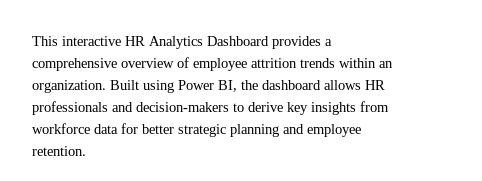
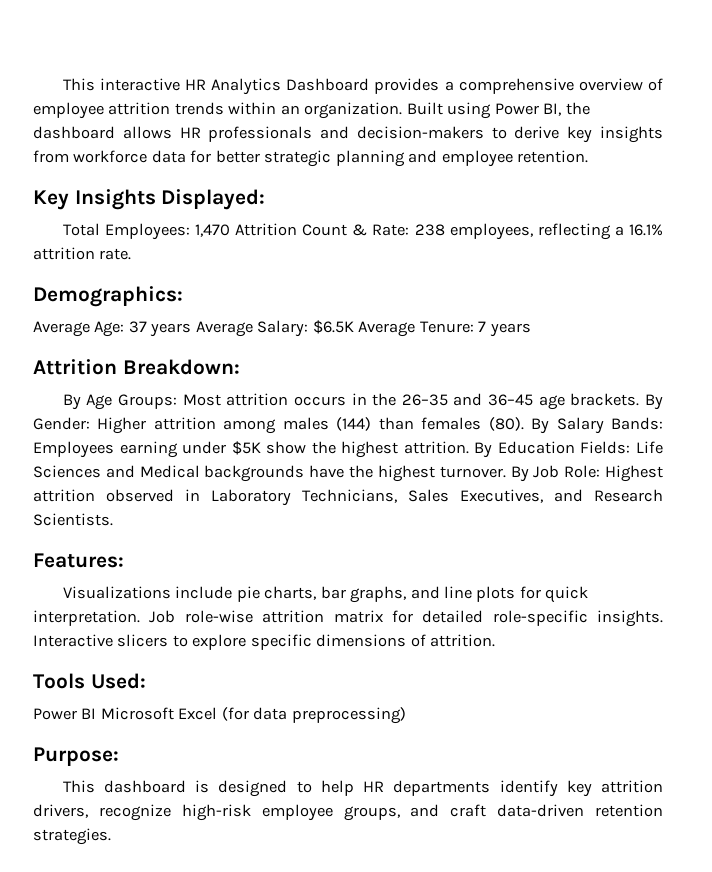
+ Key Insights Displayed:
+ Total Employees: 1,470 Attrition Count & Rate: 238 employees, reflecting a 16.1% attrition rate.
+ Demographics:
+ Average Age: 37 years Average Salary: $6.5K Average Tenure: 7 years
+ Attrition Breakdown:
+ By Age Groups: Most attrition occurs in the 26–35 and 36–45 age brackets. By Gender: Higher attrition among males (144) than females (80). By Salary Bands: Employees earning under $5K show the highest attrition. By Education Fields: Life Sciences and Medical backgrounds have the highest turnover. By Job Role: Highest attrition observed in Laboratory Technicians, Sales Executives, and Research Scientists.
+ Features:
+ Visualizations include pie charts, bar graphs, and line plots for quick interpretation. Job role-wise attrition matrix for detailed role-specific insights. Interactive slicers to explore specific dimensions of attrition.
+ Tools Used:
+ Power BI Microsoft Excel (for data preprocessing)
+ Purpose:
+ This dashboard is designed to help HR departments identify key attrition drivers, recognize high-risk employee groups, and craft data-driven retention strategies.

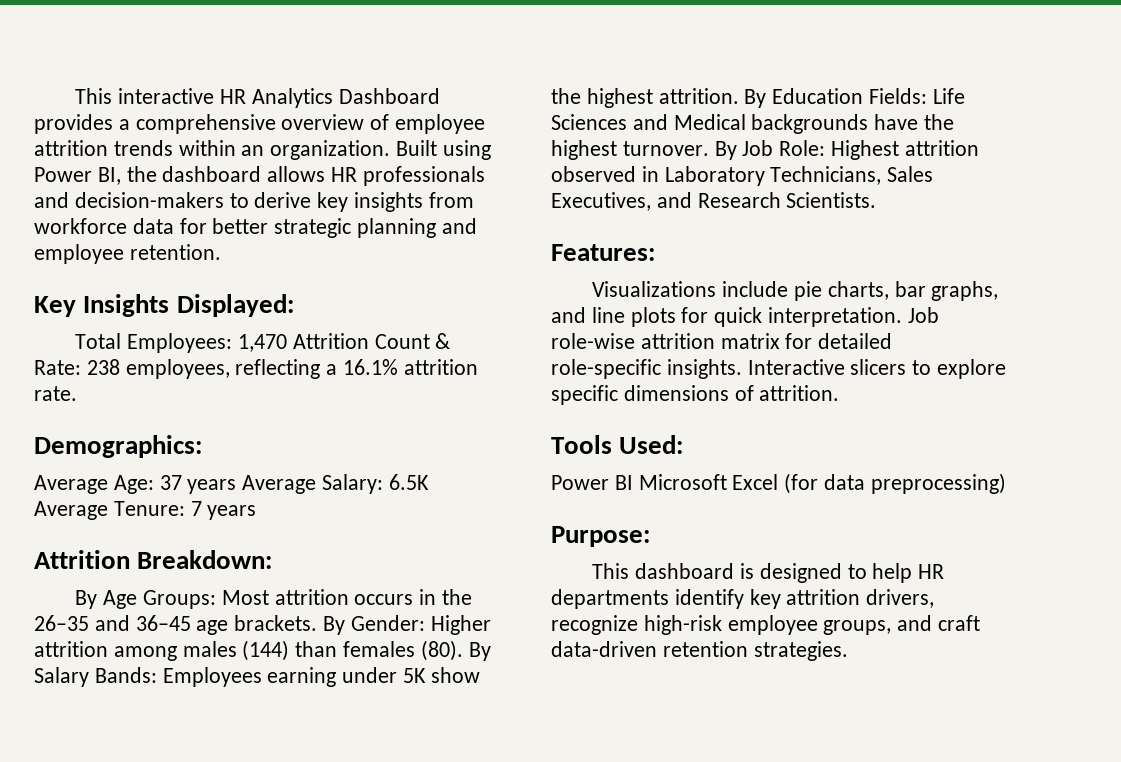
- Average Age: 37 years Average Salary: $6.5K Average Tenure: 7 years
+ Average Age: 37 years Average Salary: 6.5K Average Tenure: 7 years
- By Salary Bands: Employees earning under $5K show the highest attrition.
+ By Salary Bands: Employees earning under 5K show the highest attrition.

